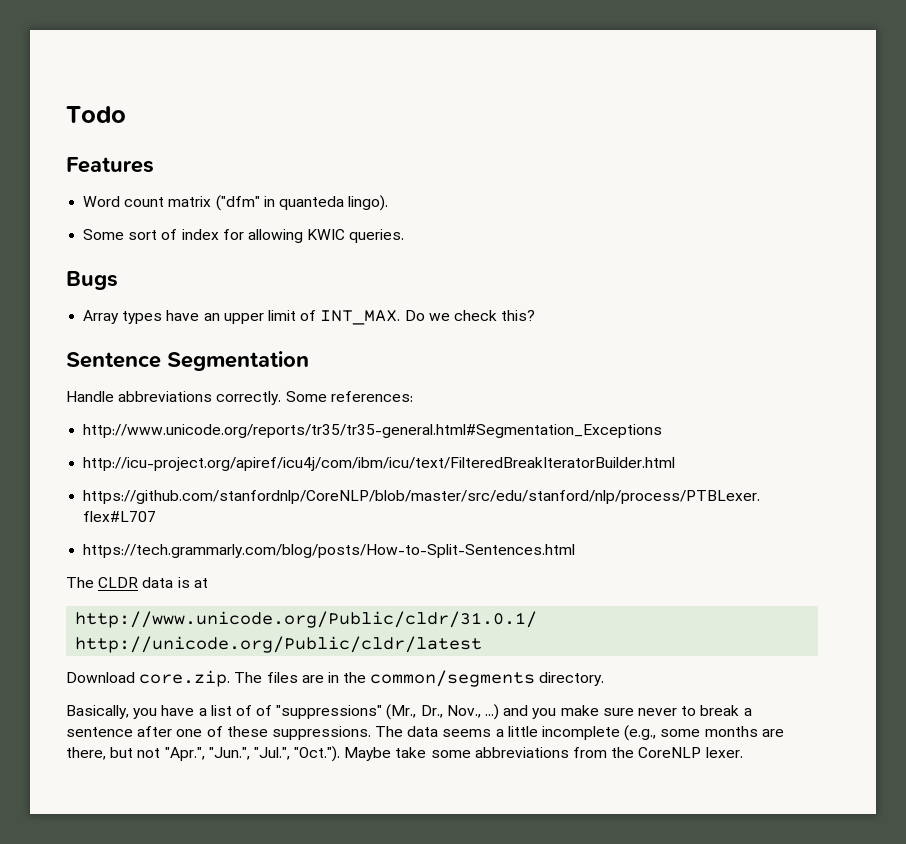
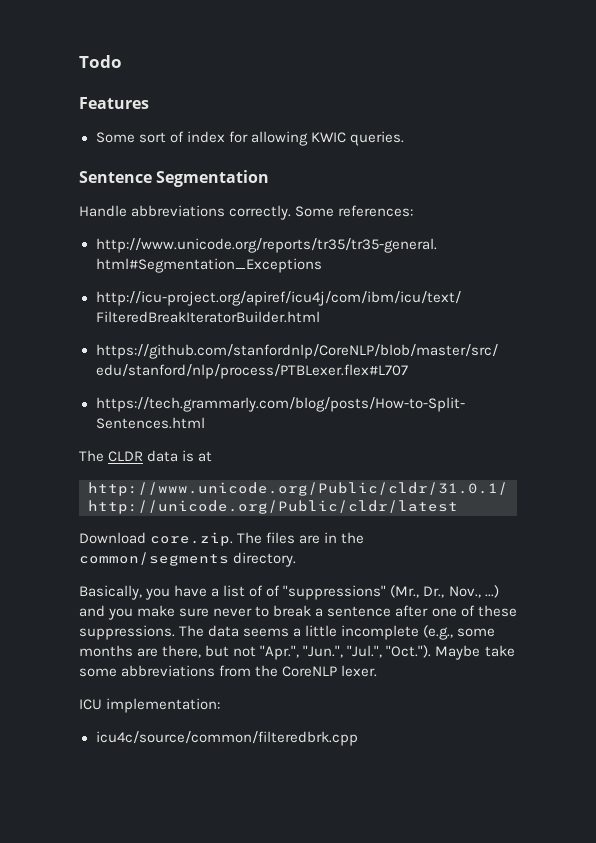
- Word count matrix ("dfm" in quanteda lingo).
- Bugs
- Array types have an upper limit of INT_MAX. Do we check this?
+ ICU implementation:
+ icu4c/source/common/filteredbrk.cpp

